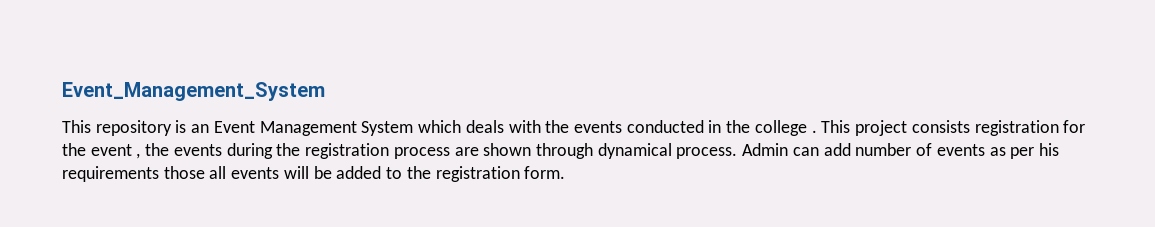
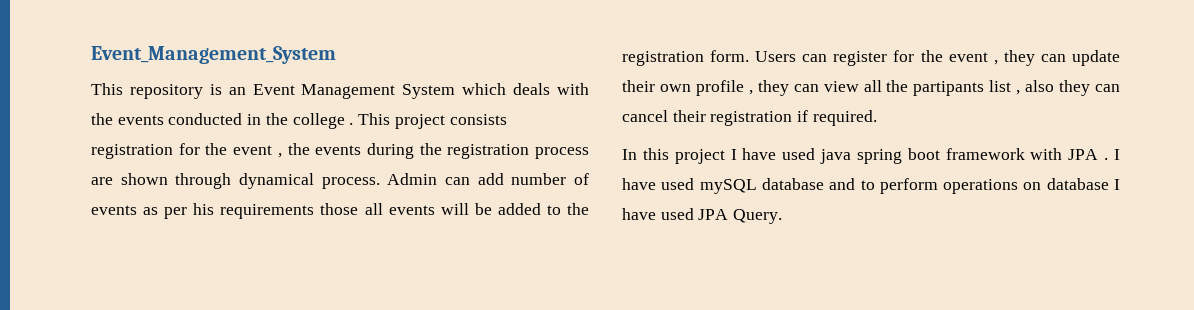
+ Users can register for the event , they can update their own profile , they can view all the partipants list , also they can cancel their registration if required.
+ In this project I have used java spring boot framework with JPA . I have used mySQL database and to perform operations on database I have used JPA Query.

